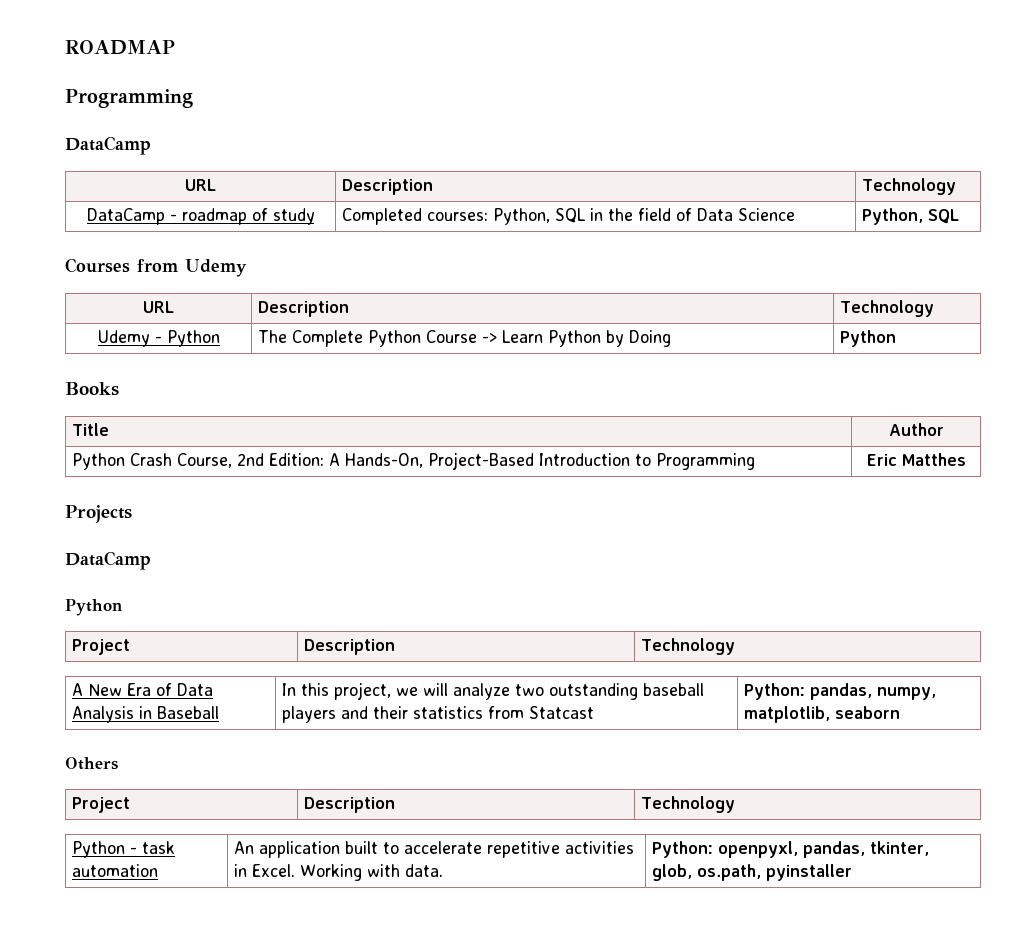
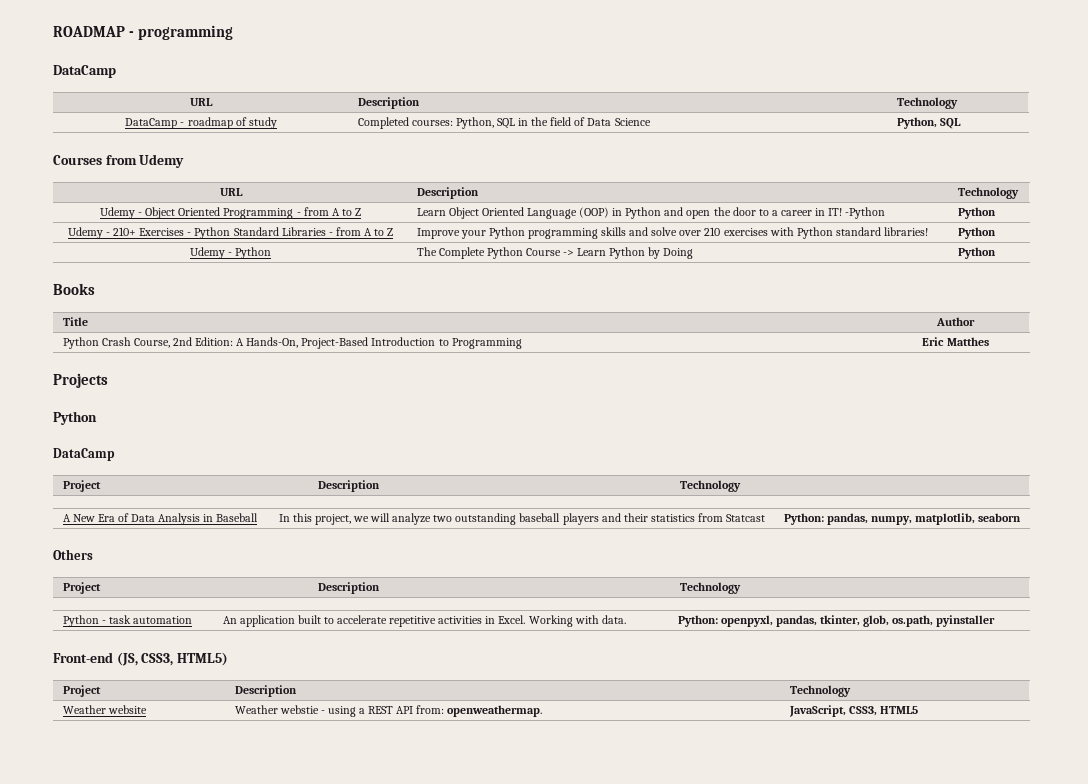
- ROADMAP
- Programming
+ ROADMAP - programming
+ Udemy - Object Oriented Programming - from A to Z | Learn Object Oriented Language (OOP) in Python and open the door to a career in IT! -Python | Python
+ Udemy - 210+ Exercises - Python Standard Libraries - from A to Z | Improve your Python programming skills and solve over 210 exercises with Python standard libraries! | Python
  Projects
+ Python
  DataCamp
- Python
+ Front-end (JS, CSS3, HTML5)
+ Project | Description | Technology
+ Weather website | Weather webstie - using a REST API from: openweathermap. | JavaScript, CSS3, HTML5

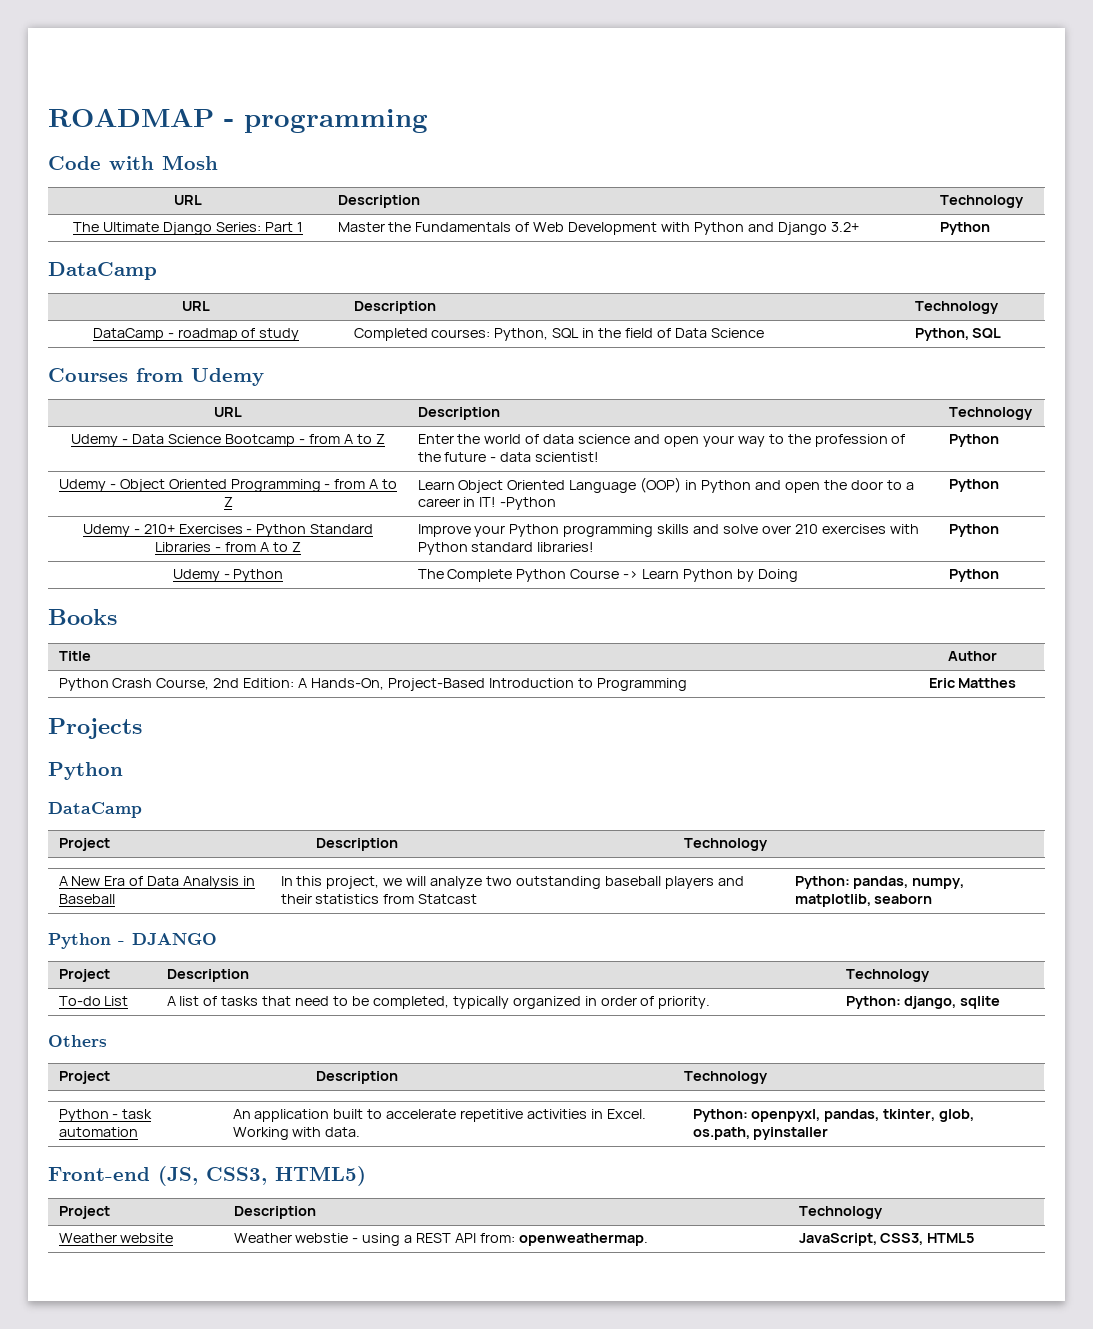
+ Code with Mosh
+ URL | Description | Technology
+ The Ultimate Django Series: Part 1 | Master the Fundamentals of Web Development with Python and Django 3.2+ | Python
+ Udemy - Data Science Bootcamp - from A to Z | Enter the world of data science and open your way to the profession of the future - data scientist! | Python
+ Python - DJANGO
+ Project | Description | Technology
+ To-do List | A list of tasks that need to be completed, typically organized in order of priority. | Python: django, sqlite

